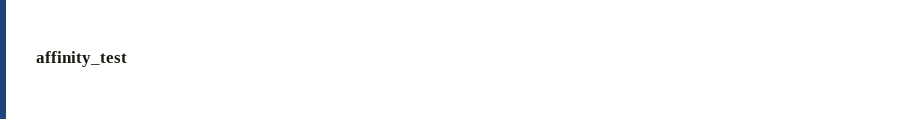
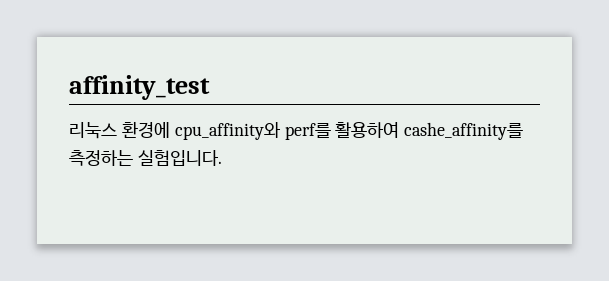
+ 리눅스 환경에 cpu_affinity와 perf를 활용하여 cashe_affinity를 측정하는 실험입니다.

